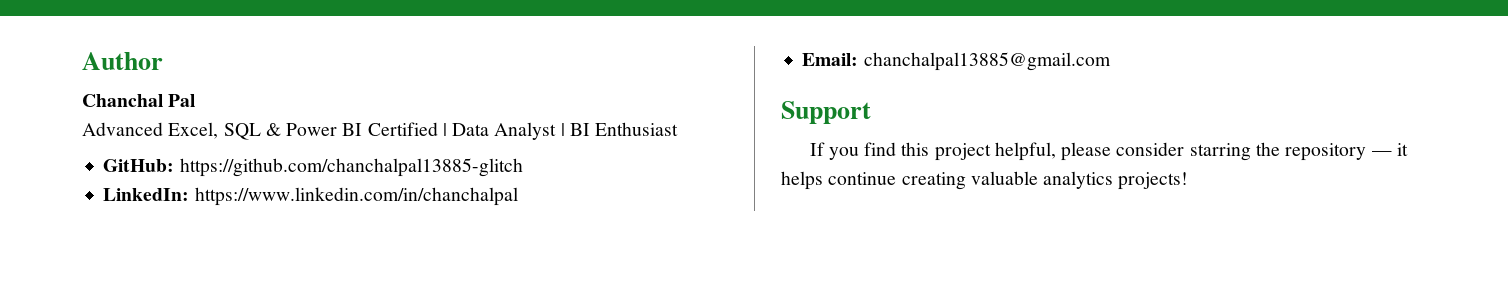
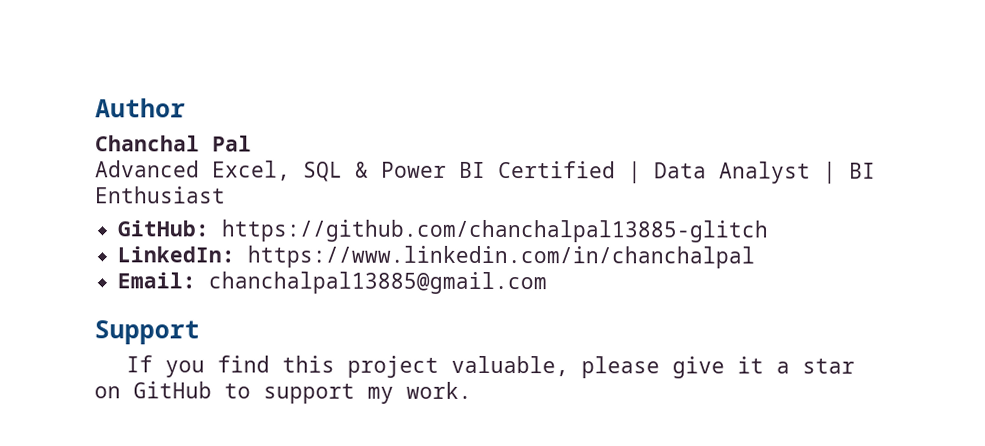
- If you find this project helpful, please consider starring the repository — it helps continue creating valuable analytics projects!
+ If you find this project valuable, please give it a star on GitHub to support my work.

